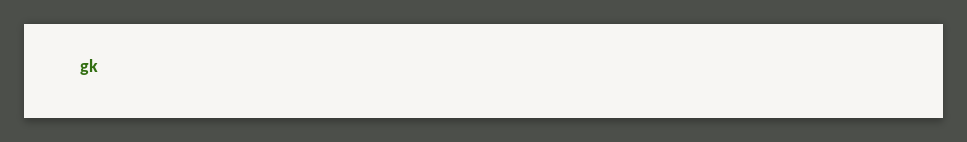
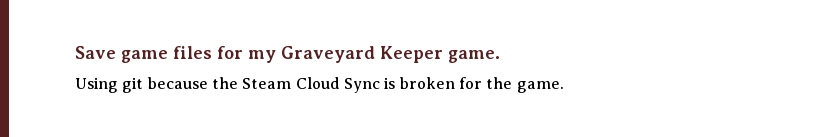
- gk
+ Save game files for my Graveyard Keeper game.
+ Using git because the Steam Cloud Sync is broken for the game.

